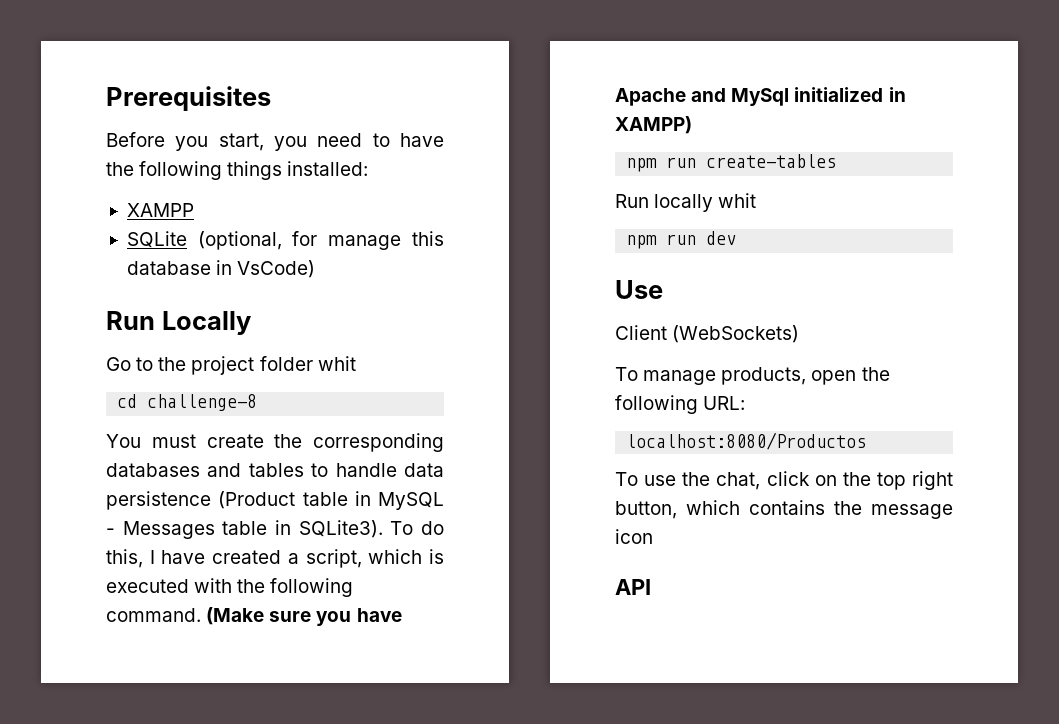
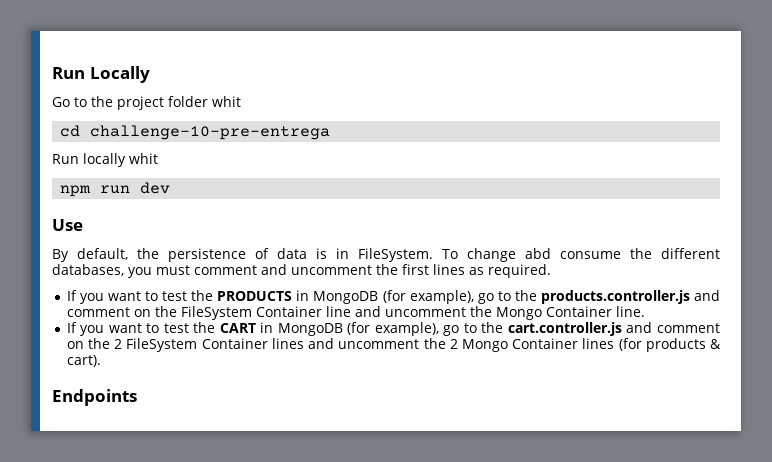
- Prerequisites
- Before you start, you need to have the following things installed:
- XAMPP
- SQLite (optional, for manage this database in VsCode)
- cd challenge-8
- You must create the corresponding databases and tables to handle data persistence (Product table in MySQL - Messages table in SQLite3). To do this, I have created a script, which is executed with the following command. (Make sure you have Apache and MySql initialized in XAMPP)
- npm run create-tables
+ cd challenge-10-pre-entrega
- Client (WebSockets)
- To manage products, open the following URL:
- localhost:8080/Productos
- To use the chat, click on the top right button, which contains the message icon
- API
+ By default, the persistence of data is in FileSystem. To change abd consume the different databases, you must comment and uncomment the first lines as required.
+ If you want to test the PRODUCTS in MongoDB (for example), go to the products.controller.js and comment on the FileSystem Container line and uncomment the Mongo Container line.
+ If you want to test the CART in MongoDB (for example), go to the cart.controller.js and comment on the 2 FileSystem Container lines and uncomment the 2 Mongo Container lines (for products & cart).
+ Endpoints

